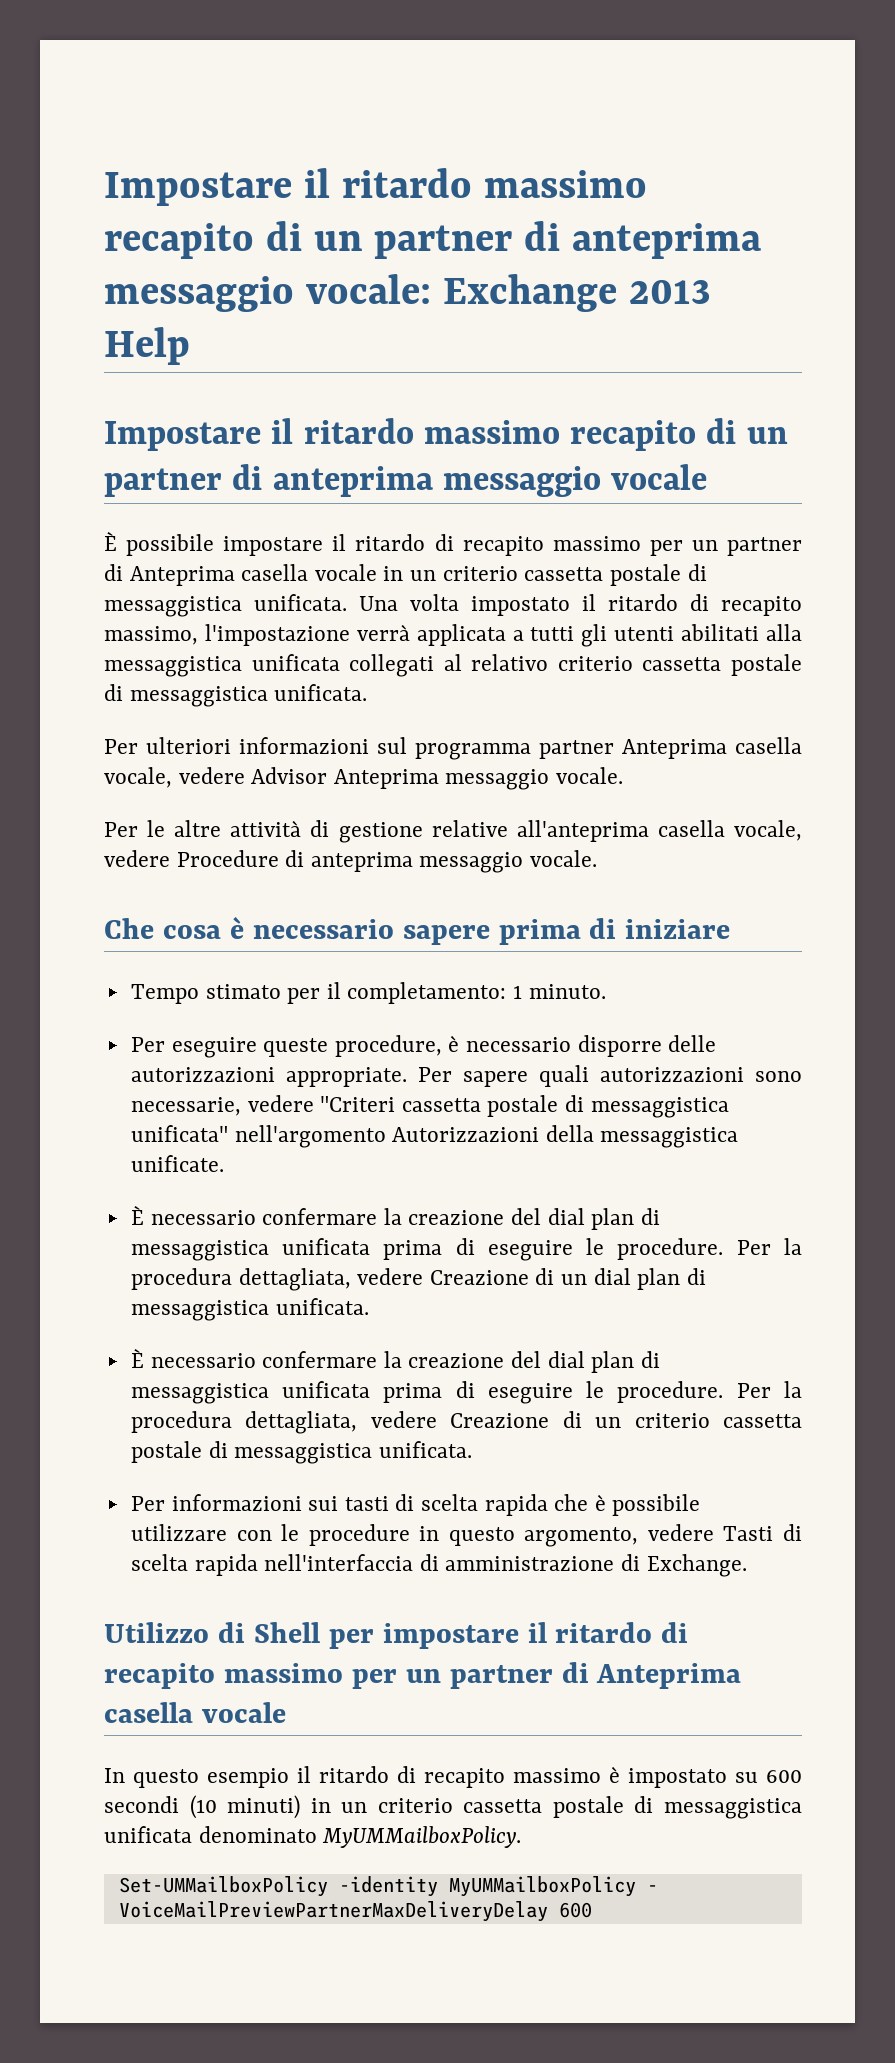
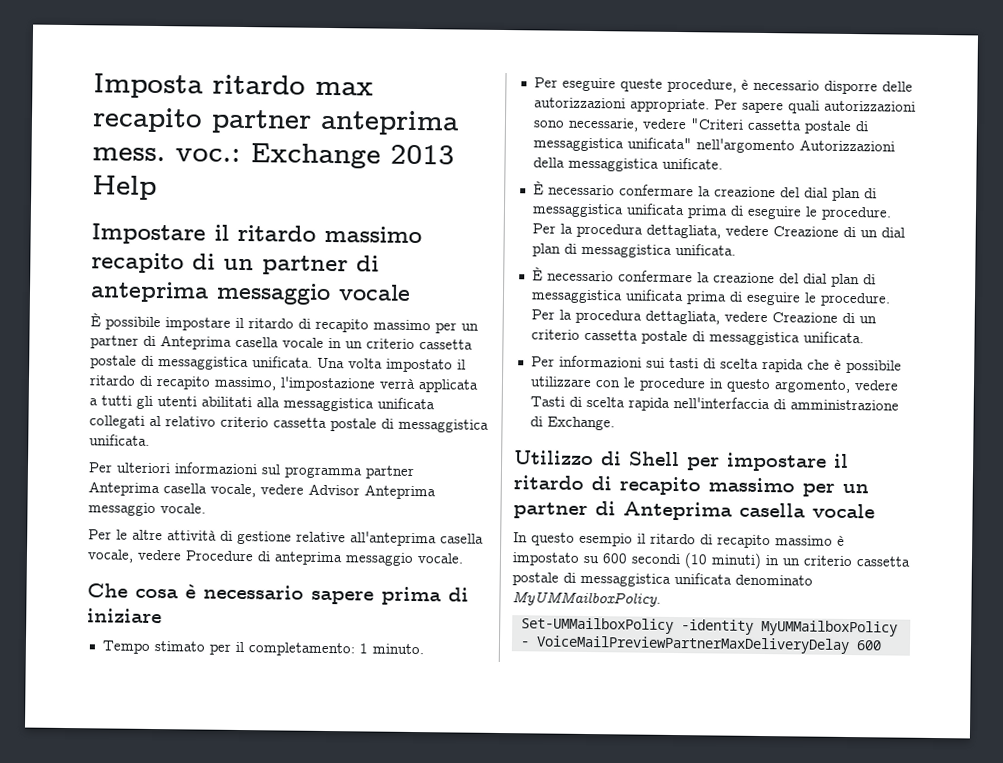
- Impostare il ritardo massimo recapito di un partner di anteprima messaggio vocale: Exchange 2013 Help
+ Imposta ritardo max recapito partner anteprima mess. voc.: Exchange 2013 Help

